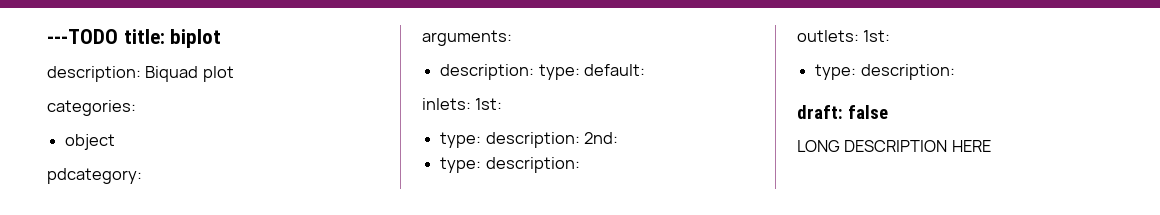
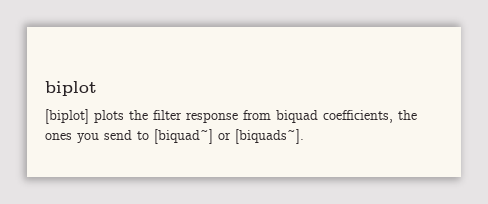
- ---TODO title: biplot
+ biplot
- description: Biquad plot
- categories:
- object
- pdcategory:
- arguments:
- description: type: default:
- inlets: 1st:
- type: description: 2nd:
- type: description:
- outlets: 1st:
- type: description:
- draft: false
- LONG DESCRIPTION HERE
+ [biplot] plots the filter response from biquad coefficients, the ones you send to [biquad~] or [biquads~].

